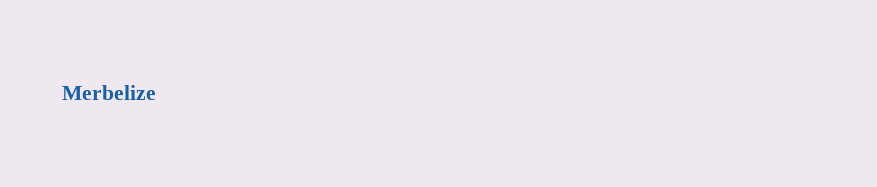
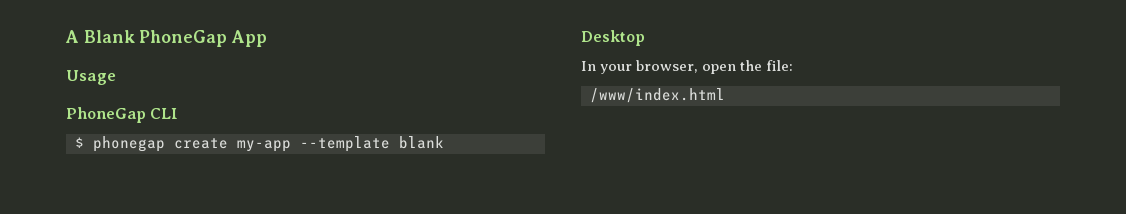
- Merbelize
+ A Blank PhoneGap App
+ Usage
+ PhoneGap CLI
+ $ phonegap create my-app --template blank
+ Desktop
+ In your browser, open the file:
+ /www/index.html

